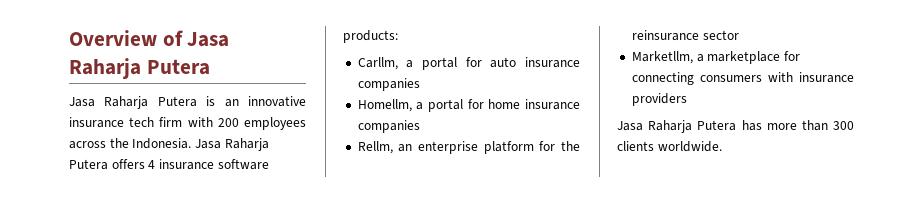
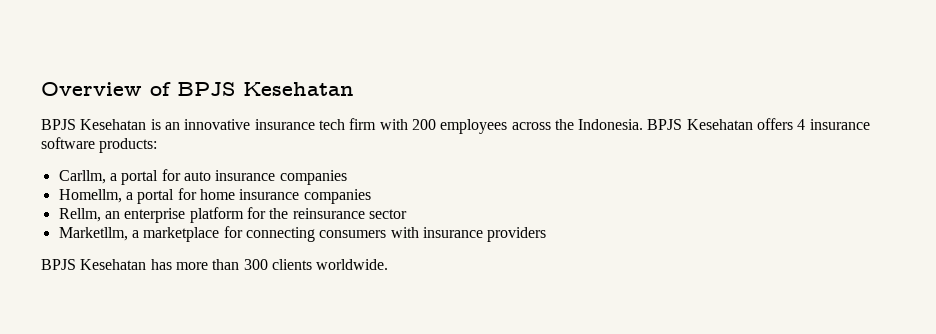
- Overview of Jasa Raharja Putera
- Jasa Raharja Putera is an innovative insurance tech firm with 200 employees across the Indonesia.
+ Overview of BPJS Kesehatan
+ BPJS Kesehatan is an innovative insurance tech firm with 200 employees across the Indonesia.
- Jasa Raharja Putera offers 4 insurance software products:
+ BPJS Kesehatan offers 4 insurance software products:
- Jasa Raharja Putera has more than 300 clients worldwide.
+ BPJS Kesehatan has more than 300 clients worldwide.

